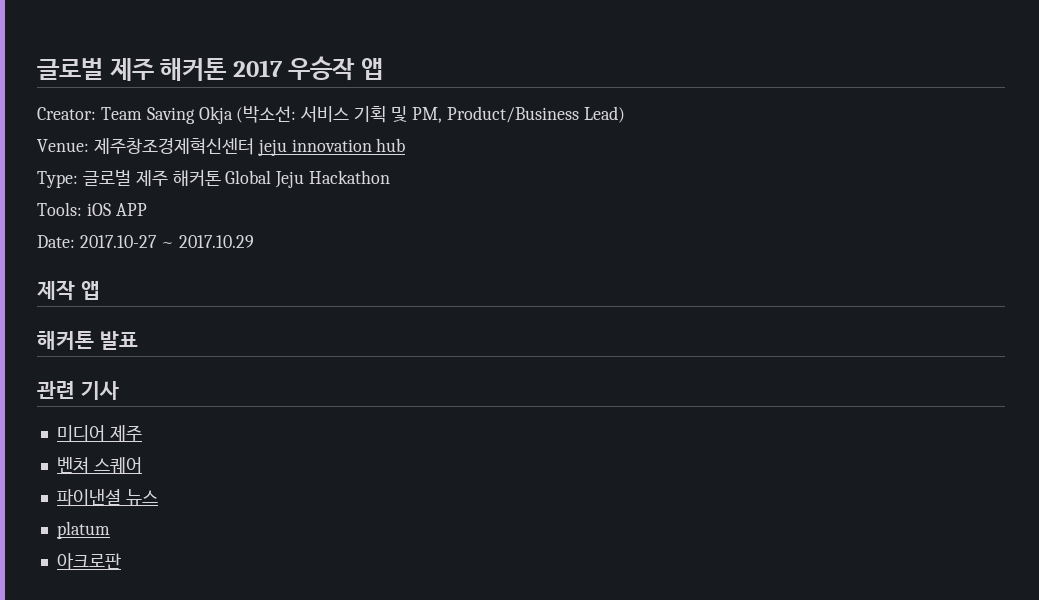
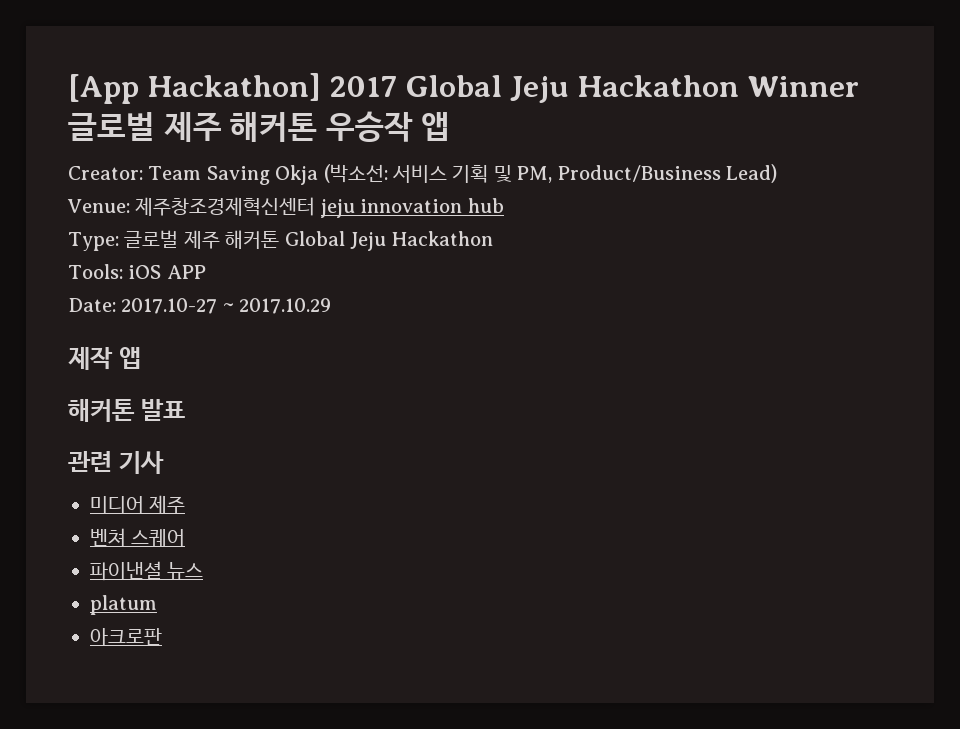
- 글로벌 제주 해커톤 2017 우승작 앱
+ [App Hackathon] 2017 Global Jeju Hackathon Winner 글로벌 제주 해커톤 우승작 앱

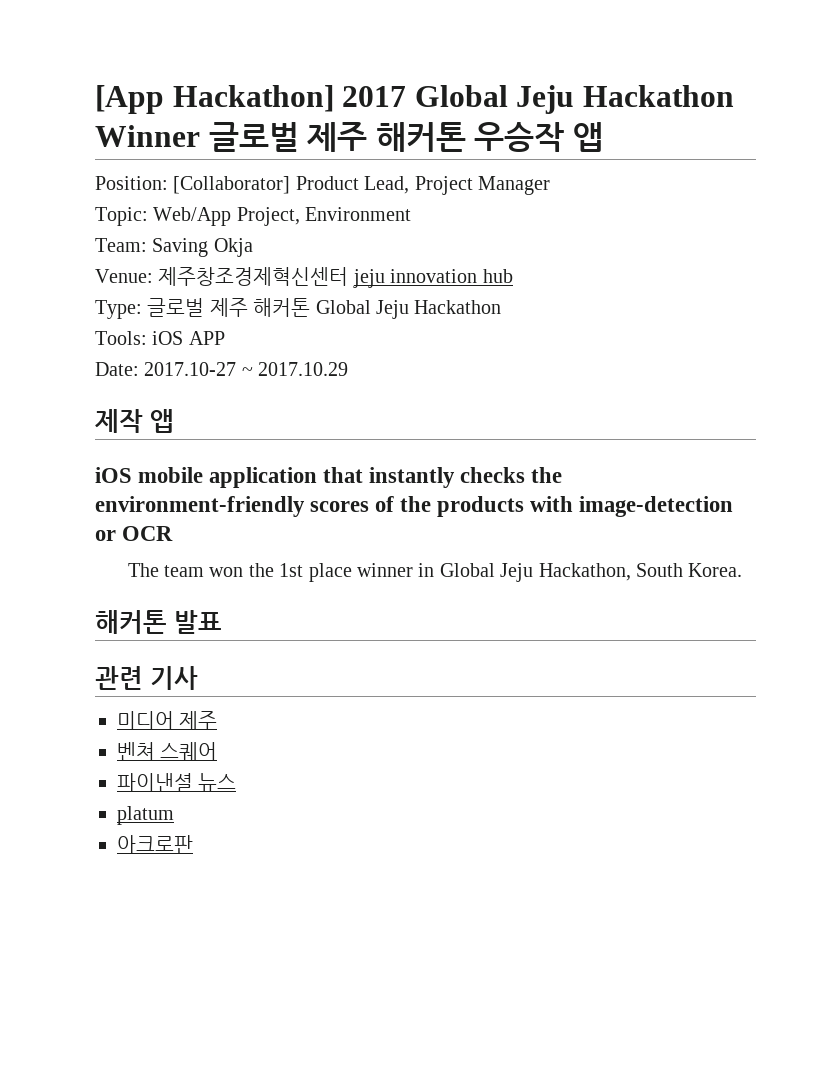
- Creator: Team Saving Okja (박소선: 서비스 기획 및 PM, Product/Business Lead)
+ Position: [Collaborator] Product Lead, Project Manager
+ Topic: Web/App Project, Environment
+ Team: Saving Okja
+ iOS mobile application that instantly checks the environment-friendly scores of the products with image-detection or OCR
+ The team won the 1st place winner in Global Jeju Hackathon, South Korea.

